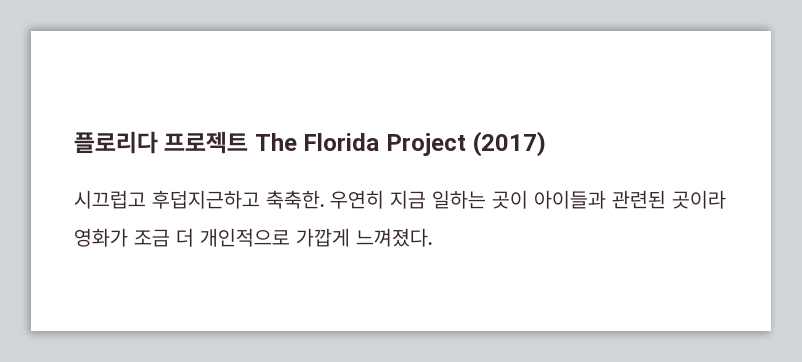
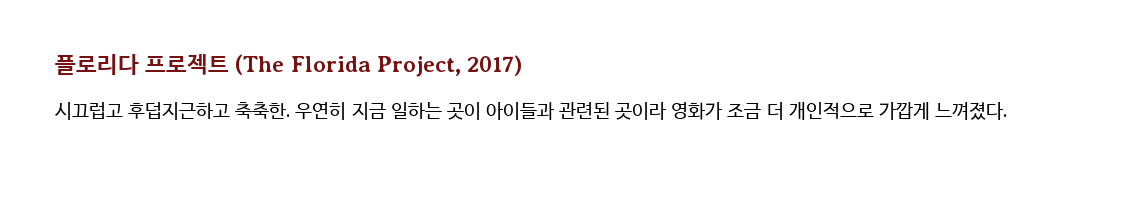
- 플로리다 프로젝트 The Florida Project (2017)
+ 플로리다 프로젝트 (The Florida Project, 2017)

